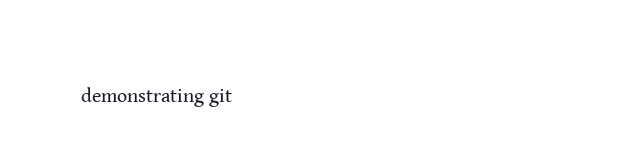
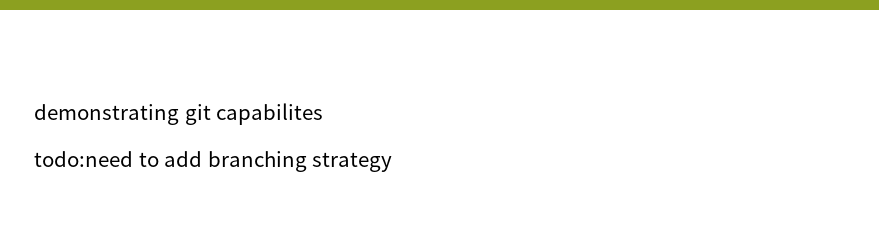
- demonstrating git
+ demonstrating git capabilites
+ todo:need to add branching strategy

